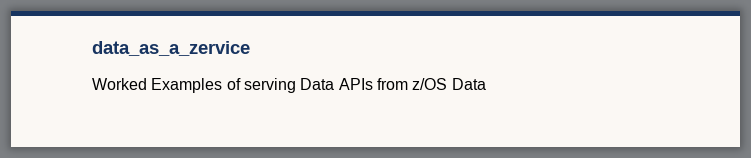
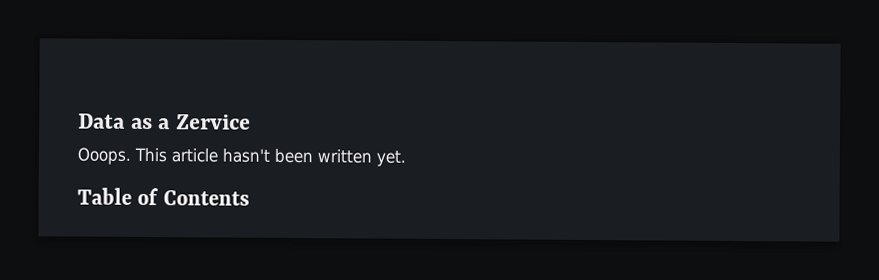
- data_as_a_zervice
- Worked Examples of serving Data APIs from z/OS Data
+ Data as a Zervice
+ Ooops. This article hasn't been written yet.
+ Table of Contents

